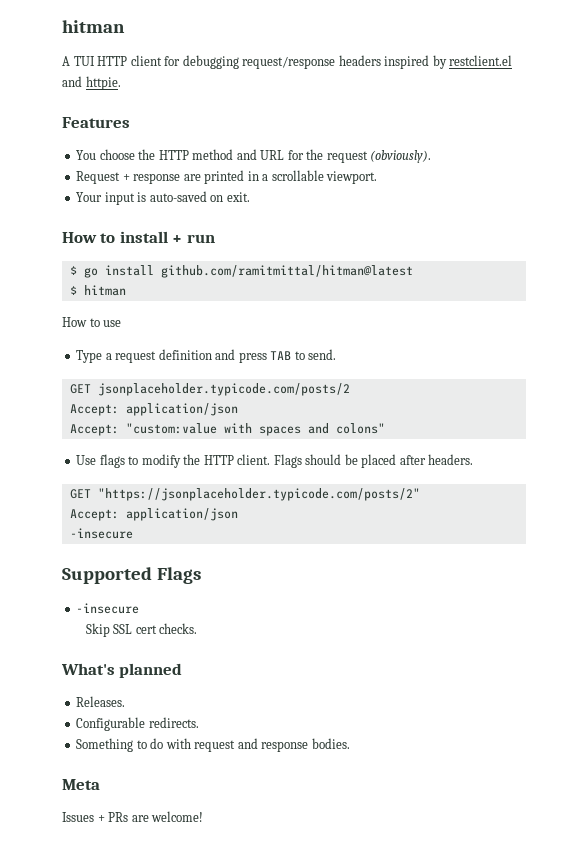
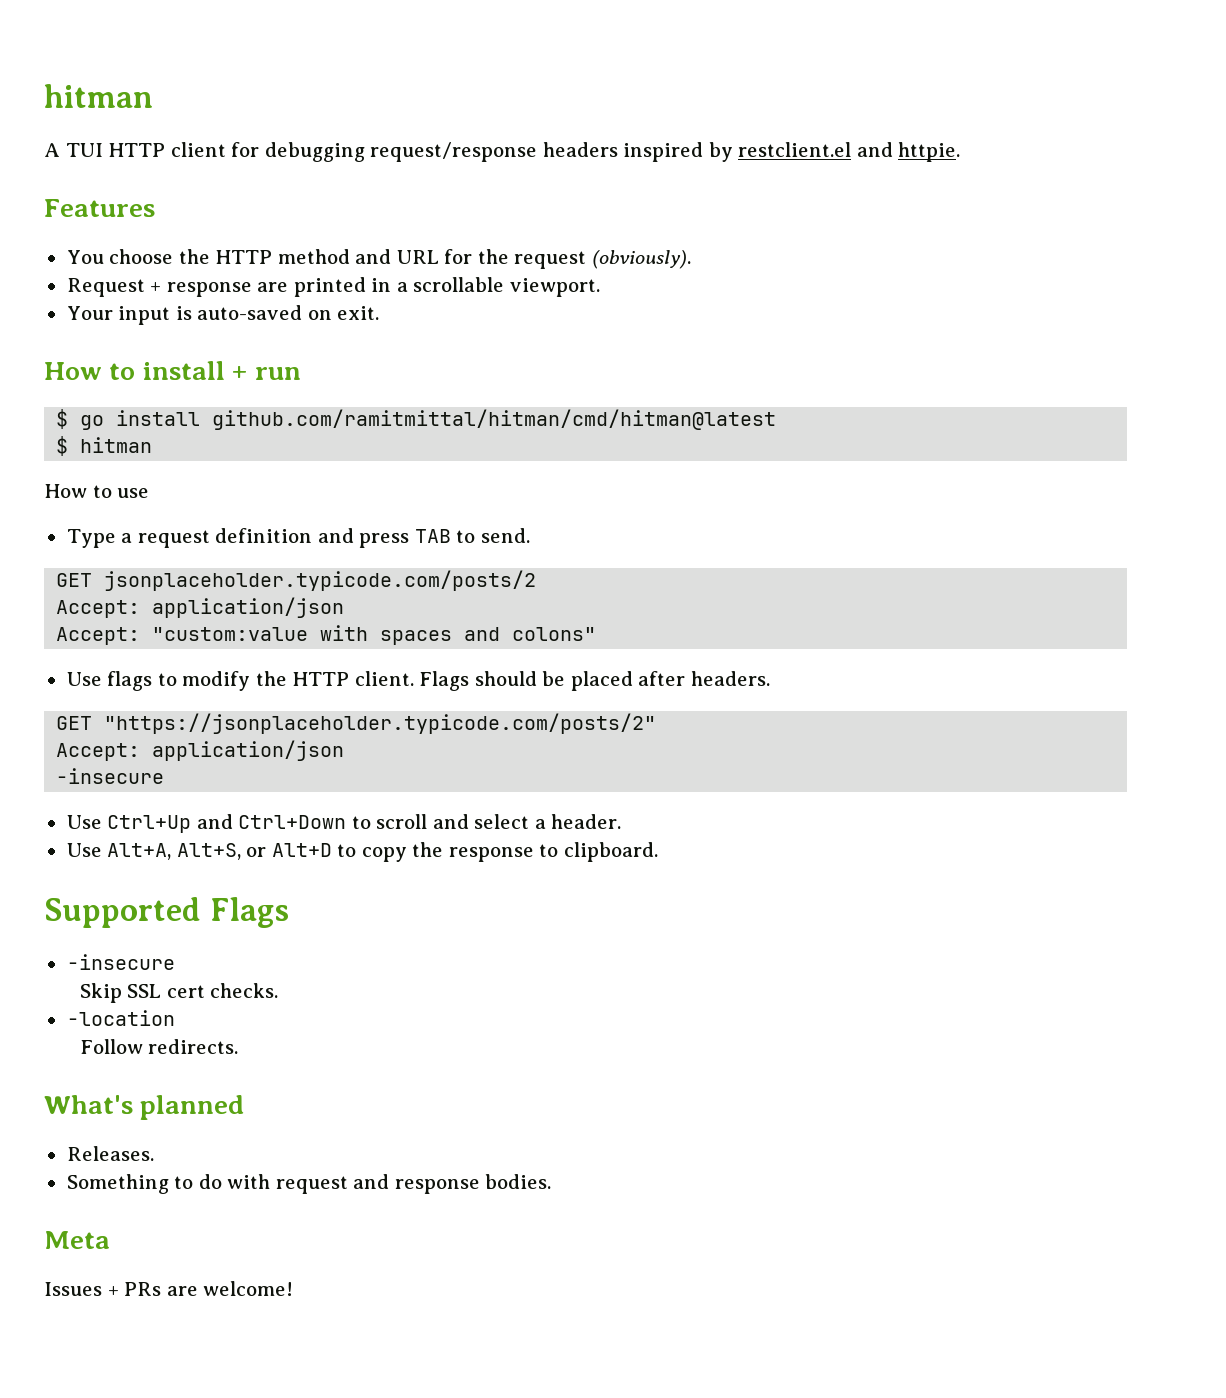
- $ go install github.com/ramitmittal/hitman@latest
+ $ go install github.com/ramitmittal/hitman/cmd/hitman@latest
+ Use Ctrl+Up and Ctrl+Down to scroll and select a header.
+ Use Alt+A, Alt+S, or Alt+D to copy the response to clipboard.
+ -location
+ Follow redirects.
- Configurable redirects.

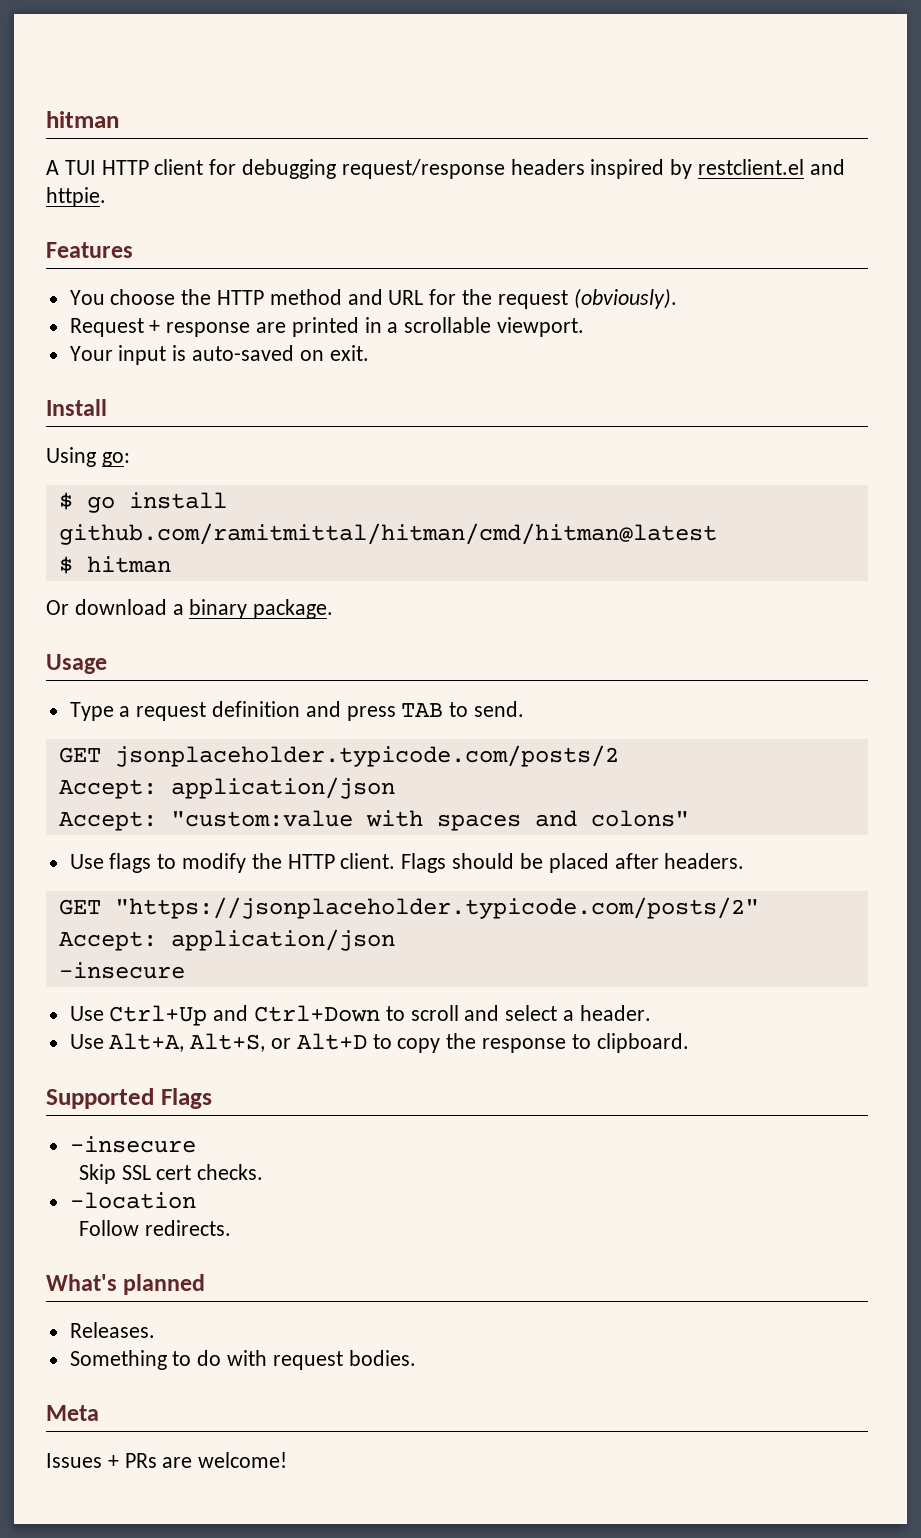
- How to install + run
+ Install
+ Using go:
- How to use
+ Or download a binary package.
+ Usage
- Something to do with request and response bodies.
+ Something to do with request bodies.

